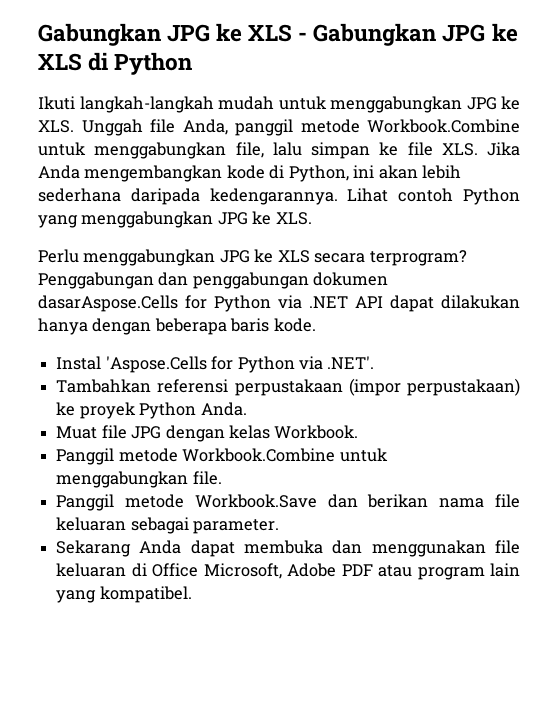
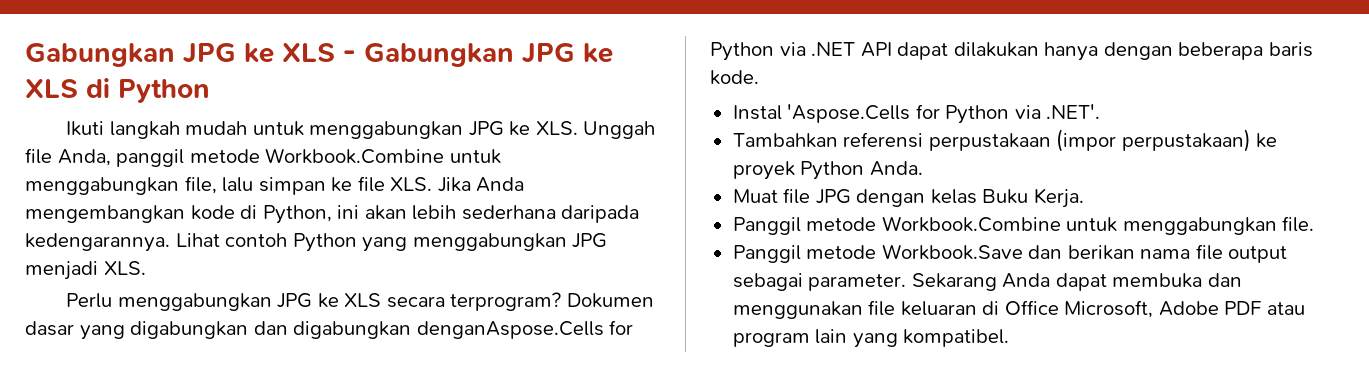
- Ikuti langkah-langkah mudah untuk menggabungkan JPG ke XLS. Unggah file Anda, panggil metode Workbook.Combine untuk menggabungkan file, lalu simpan ke file XLS. Jika Anda mengembangkan kode di Python, ini akan lebih sederhana daripada kedengarannya.
+ Ikuti langkah mudah untuk menggabungkan JPG ke XLS. Unggah file Anda, panggil metode Workbook.Combine untuk menggabungkan file, lalu simpan ke file XLS. Jika Anda mengembangkan kode di Python, ini akan lebih sederhana daripada kedengarannya.
- Lihat contoh Python yang menggabungkan JPG ke XLS.
+ Lihat contoh Python yang menggabungkan JPG menjadi XLS.
- Penggabungan dan penggabungan dokumen dasarAspose.Cells for Python via .NET API dapat dilakukan hanya dengan beberapa baris kode.
+ Dokumen dasar yang digabungkan dan digabungkan denganAspose.Cells for Python via .NET API dapat dilakukan hanya dengan beberapa baris kode.
- Muat file JPG dengan kelas Workbook.
+ Muat file JPG dengan kelas Buku Kerja.
- Panggil metode Workbook.Save dan berikan nama file keluaran sebagai parameter.
- Sekarang Anda dapat membuka dan menggunakan file keluaran di Office Microsoft, Adobe PDF atau program lain yang kompatibel.
+ Panggil metode Workbook.Save dan berikan nama file output sebagai parameter. Sekarang Anda dapat membuka dan menggunakan file keluaran di Office Microsoft, Adobe PDF atau program lain yang kompatibel.

